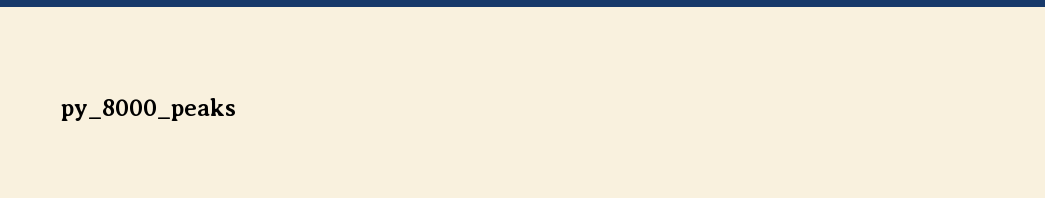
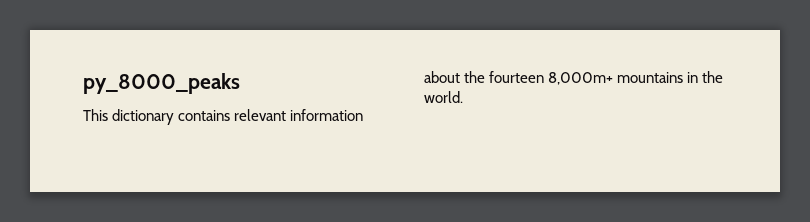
+ This dictionary contains relevant information about the fourteen 8,000m+ mountains in the world.

